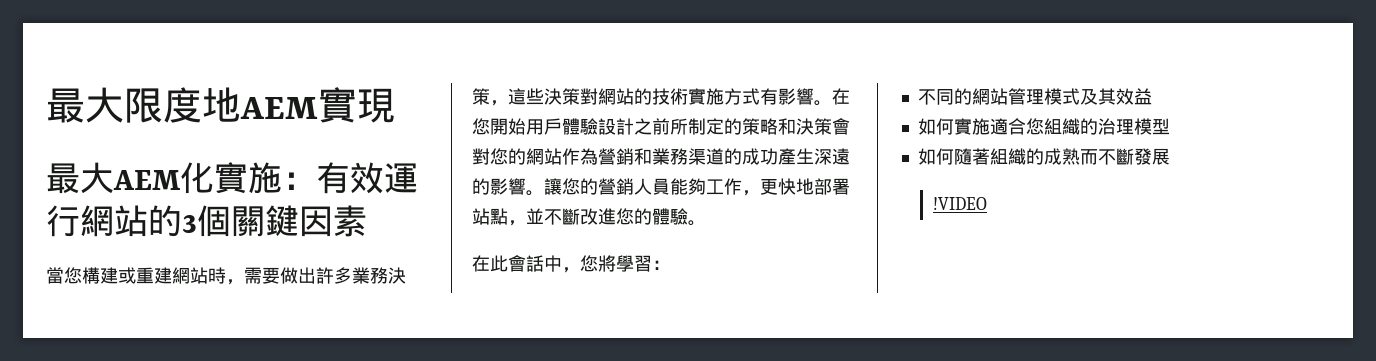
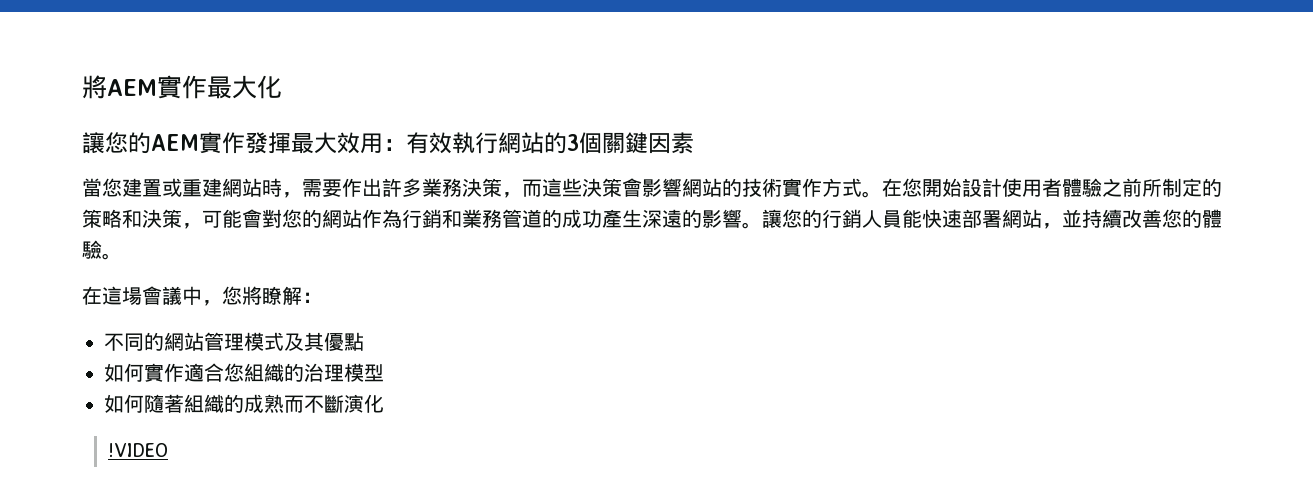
- 最大限度地AEM實現
- 最大AEM化實施：有效運行網站的3個關鍵因素
+ 將AEM實作最大化
+ 讓您的AEM實作發揮最大效用：有效執行網站的3個關鍵因素
- 當您構建或重建網站時，需要做出許多業務決策，這些決策對網站的技術實施方式有影響。在您開始用戶體驗設計之前所制定的策略和決策會對您的網站作為營銷和業務渠道的成功產生深遠的影響。
+ 當您建置或重建網站時，需要作出許多業務決策，而這些決策會影響網站的技術實作方式。在您開始設計使用者體驗之前所制定的策略和決策，可能會對您的網站作為行銷和業務管道的成功產生深遠的影響。
- 讓您的營銷人員能夠工作，更快地部署站點，並不斷改進您的體驗。
+ 讓您的行銷人員能快速部署網站，並持續改善您的體驗。
- 在此會話中，您將學習：
+ 在這場會議中，您將瞭解：
- 不同的網站管理模式及其效益
+ 不同的網站管理模式及其優點
- 如何實施適合您組織的治理模型
+ 如何實作適合您組織的治理模型
- 如何隨著組織的成熟而不斷發展
+ 如何隨著組織的成熟而不斷演化

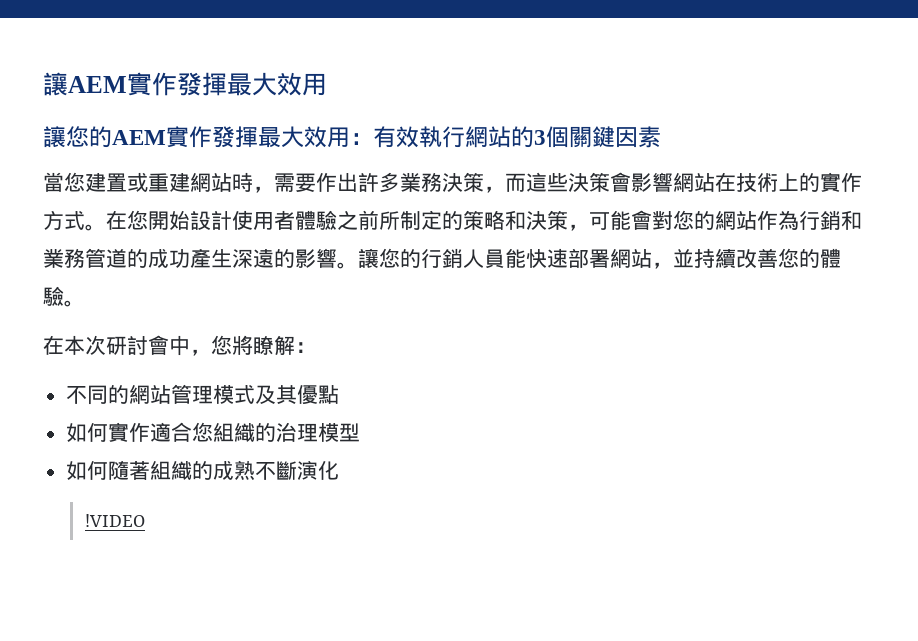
- 將AEM實作最大化
+ 讓AEM實作發揮最大效用
- 當您建置或重建網站時，需要作出許多業務決策，而這些決策會影響網站的技術實作方式。
+ 當您建置或重建網站時，需要作出許多業務決策，而這些決策會影響網站在技術上的實作方式。
- 在這場會議中，您將瞭解：
+ 在本次研討會中，您將瞭解：
- 如何隨著組織的成熟而不斷演化
+ 如何隨著組織的成熟不斷演化

